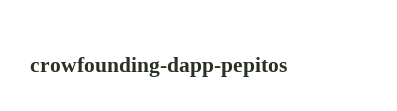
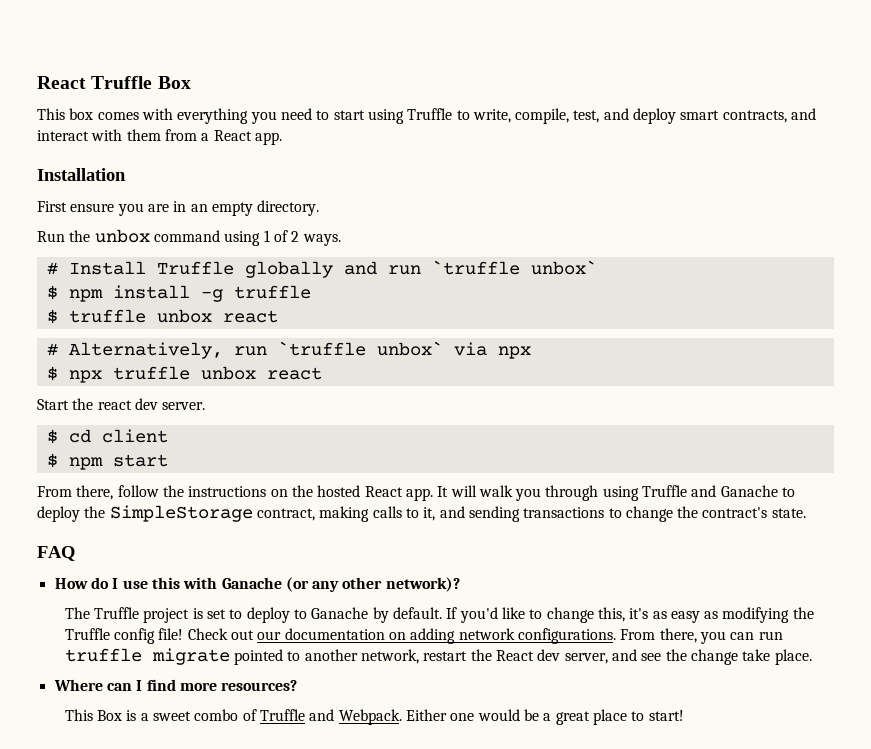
- crowfounding-dapp-pepitos
+ React Truffle Box
+ This box comes with everything you need to start using Truffle to write, compile, test, and deploy smart contracts, and interact with them from a React app.
+ Installation
+ First ensure you are in an empty directory.
+ Run the unbox command using 1 of 2 ways.
+ # Install Truffle globally and run `truffle unbox`
+ $ npm install -g truffle
+ $ truffle unbox react
+ # Alternatively, run `truffle unbox` via npx
+ $ npx truffle unbox react
+ Start the react dev server.
+ $ cd client
+ $ npm start
+ From there, follow the instructions on the hosted React app. It will walk you through using Truffle and Ganache to deploy the SimpleStorage contract, making calls to it, and sending transactions to change the contract's state.
+ FAQ
+ How do I use this with Ganache (or any other network)?
+ The Truffle project is set to deploy to Ganache by default. If you'd like to change this, it's as easy as modifying the Truffle config file! Check out our documentation on adding network configurations. From there, you can run truffle migrate pointed to another network, restart the React dev server, and see the change take place.
+ Where can I find more resources?
+ This Box is a sweet combo of Truffle and Webpack. Either one would be a great place to start!

